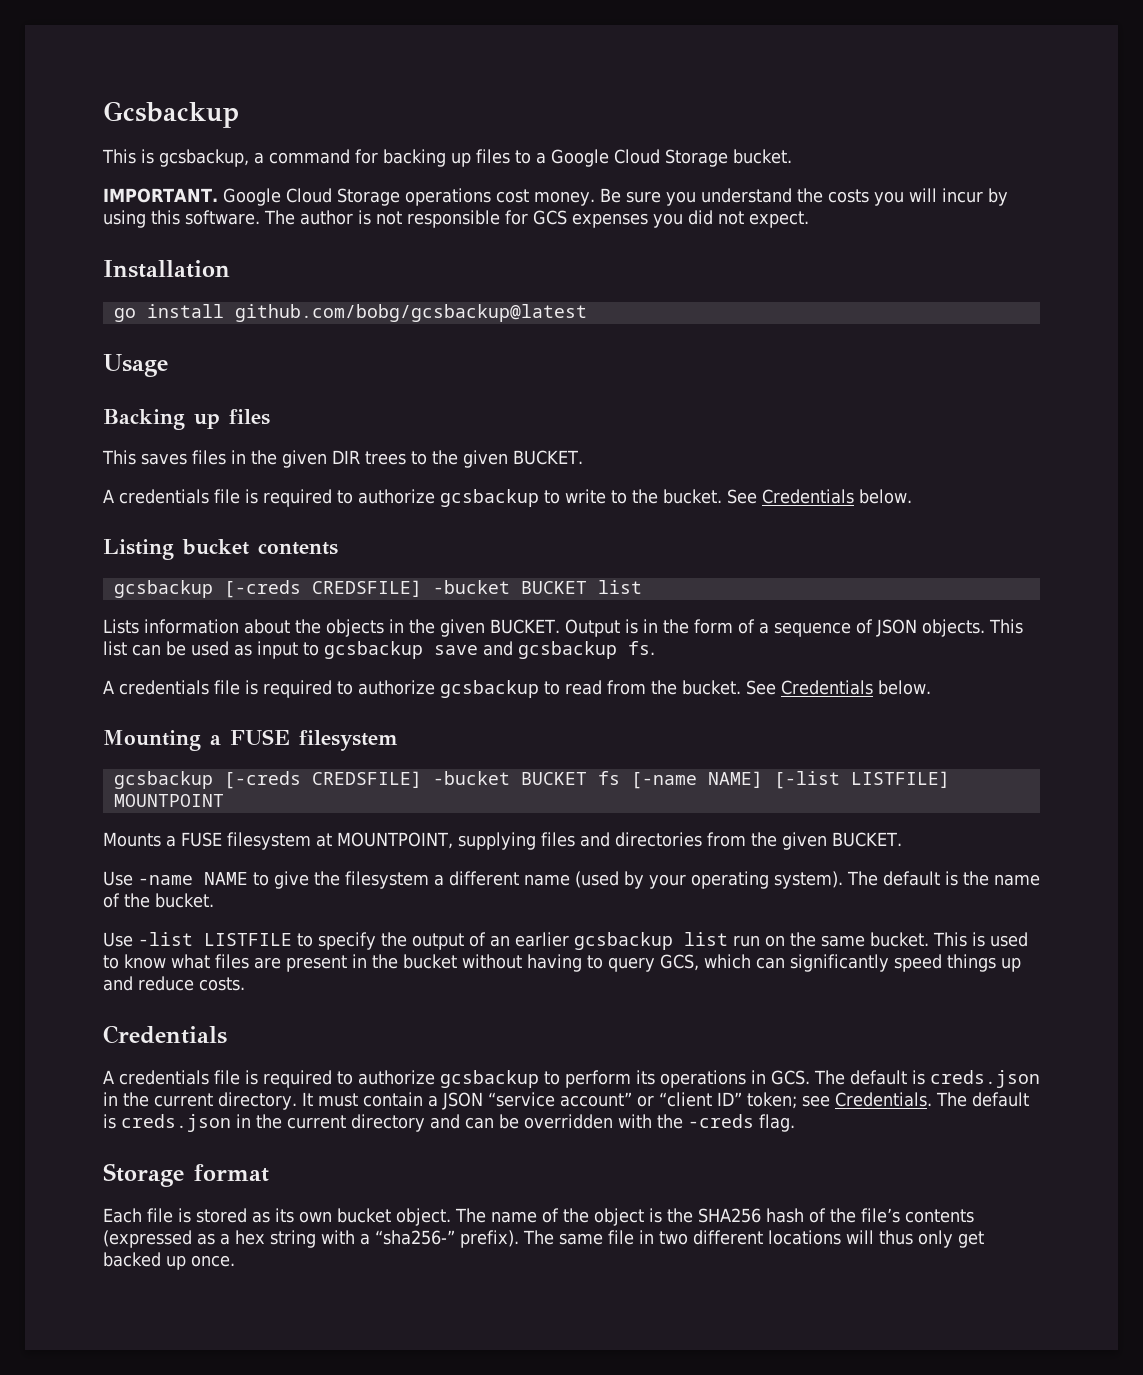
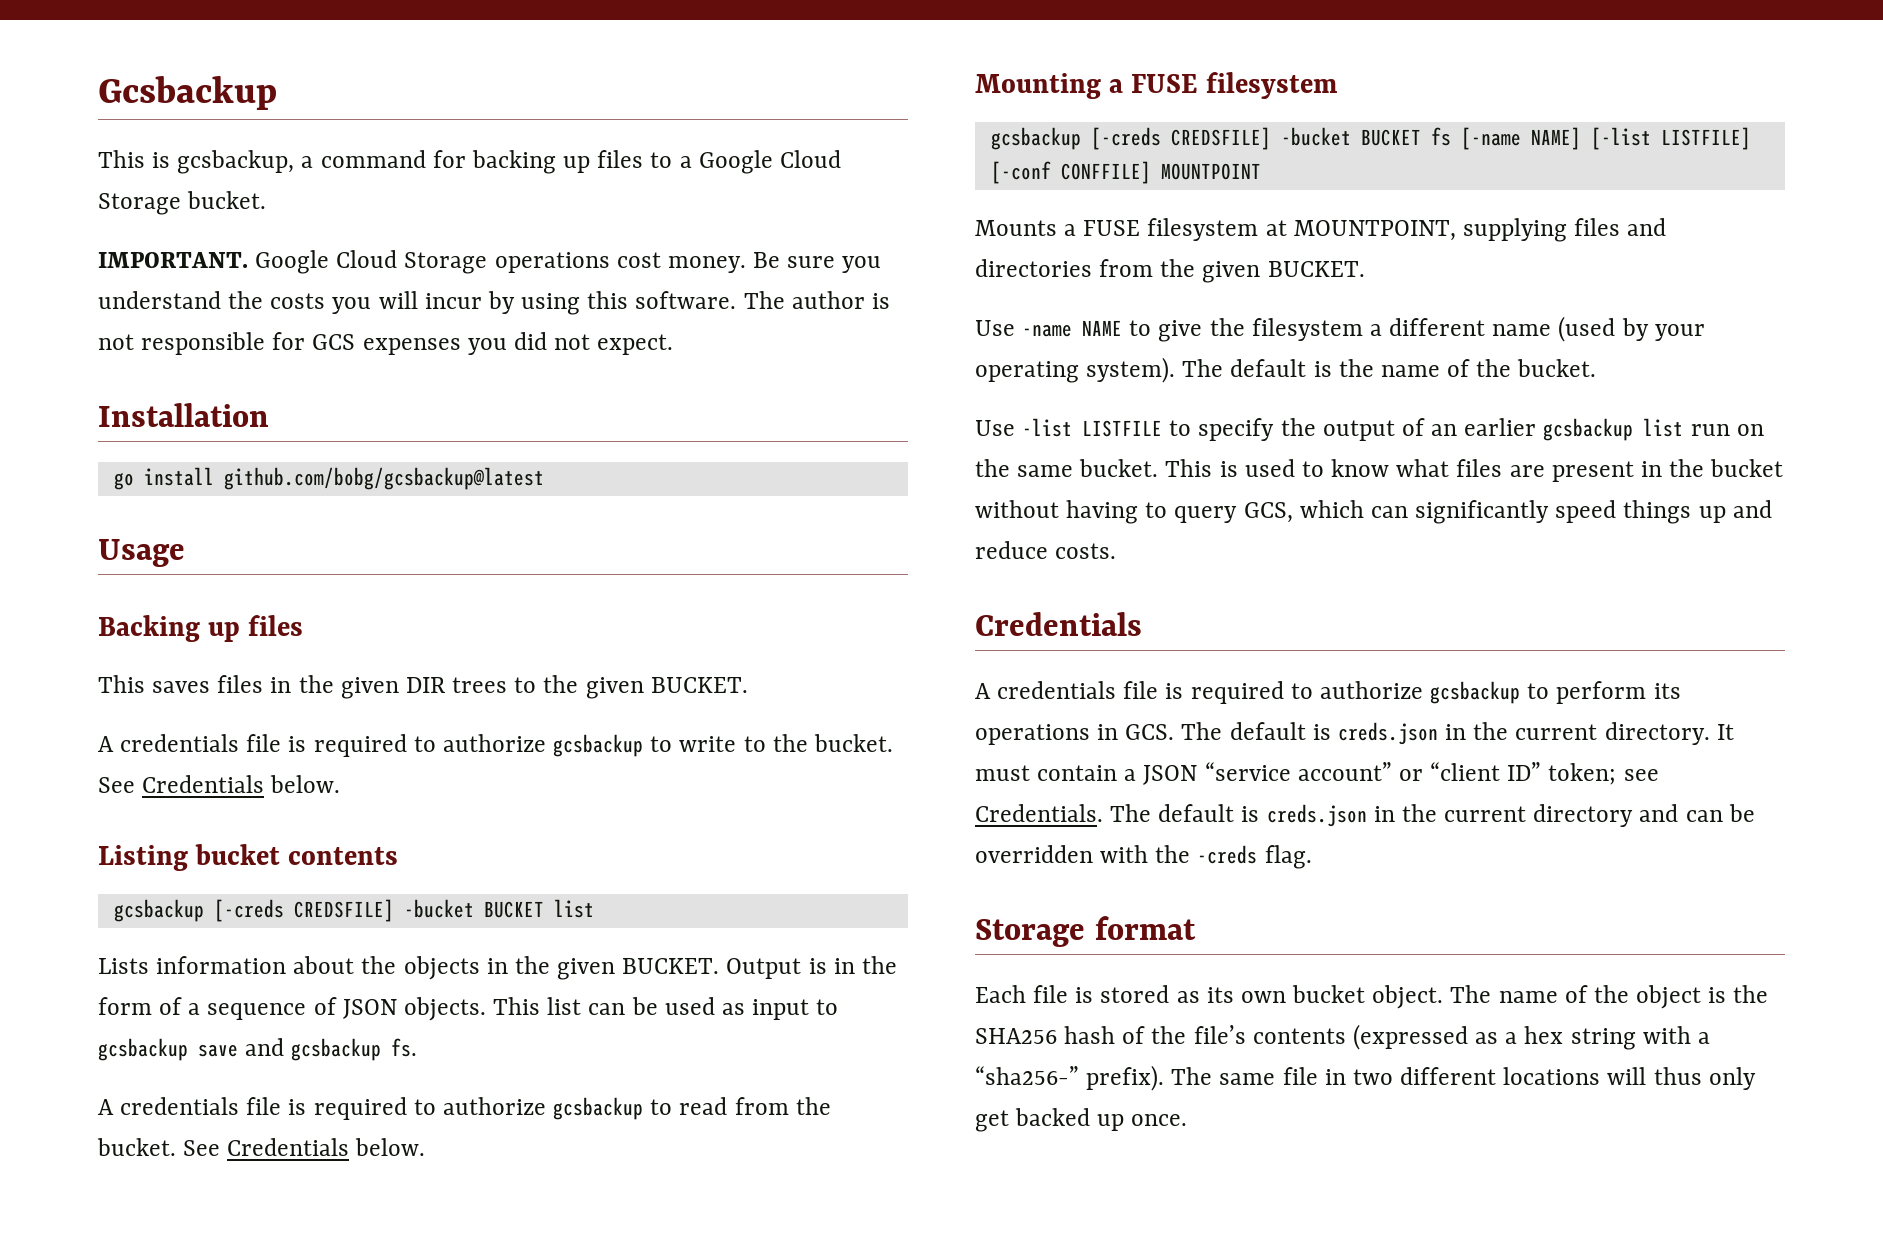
- gcsbackup [-creds CREDSFILE] -bucket BUCKET fs [-name NAME] [-list LISTFILE] MOUNTPOINT
+ gcsbackup [-creds CREDSFILE] -bucket BUCKET fs [-name NAME] [-list LISTFILE] [-conf CONFFILE] MOUNTPOINT

